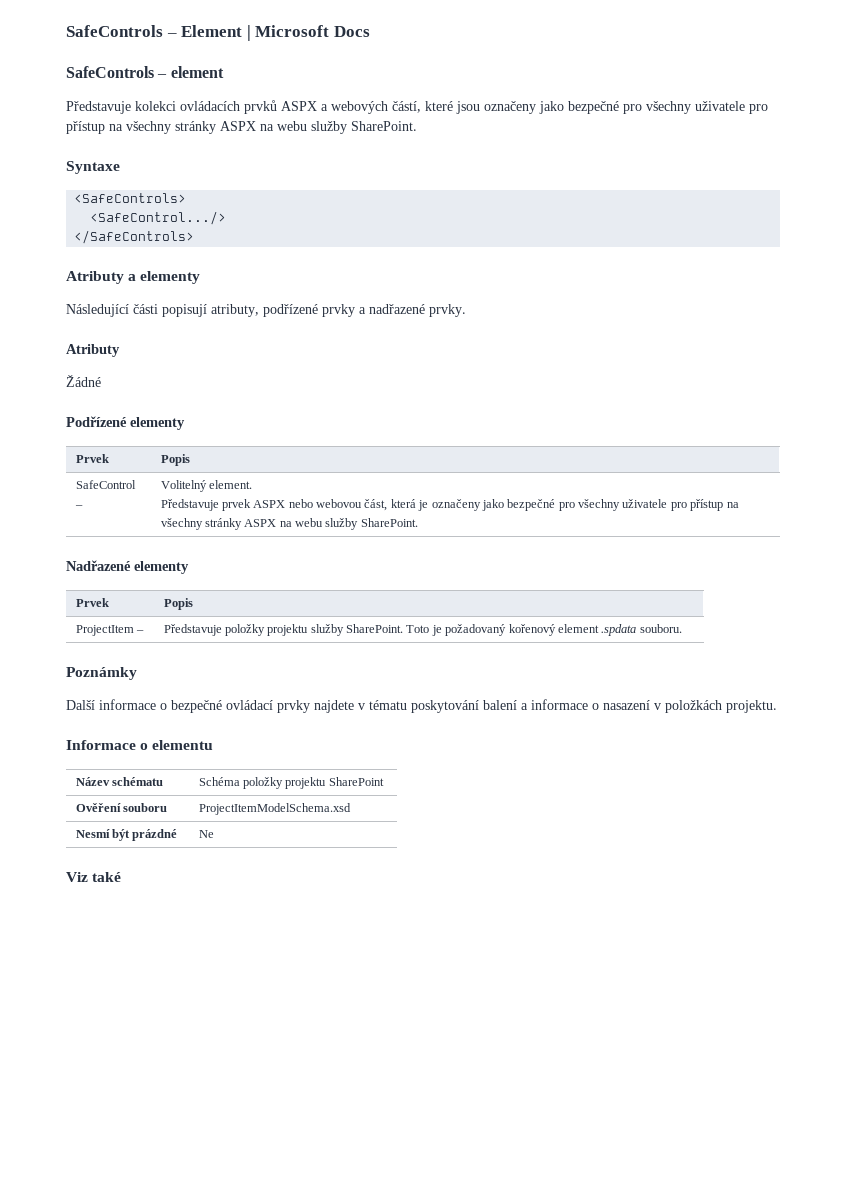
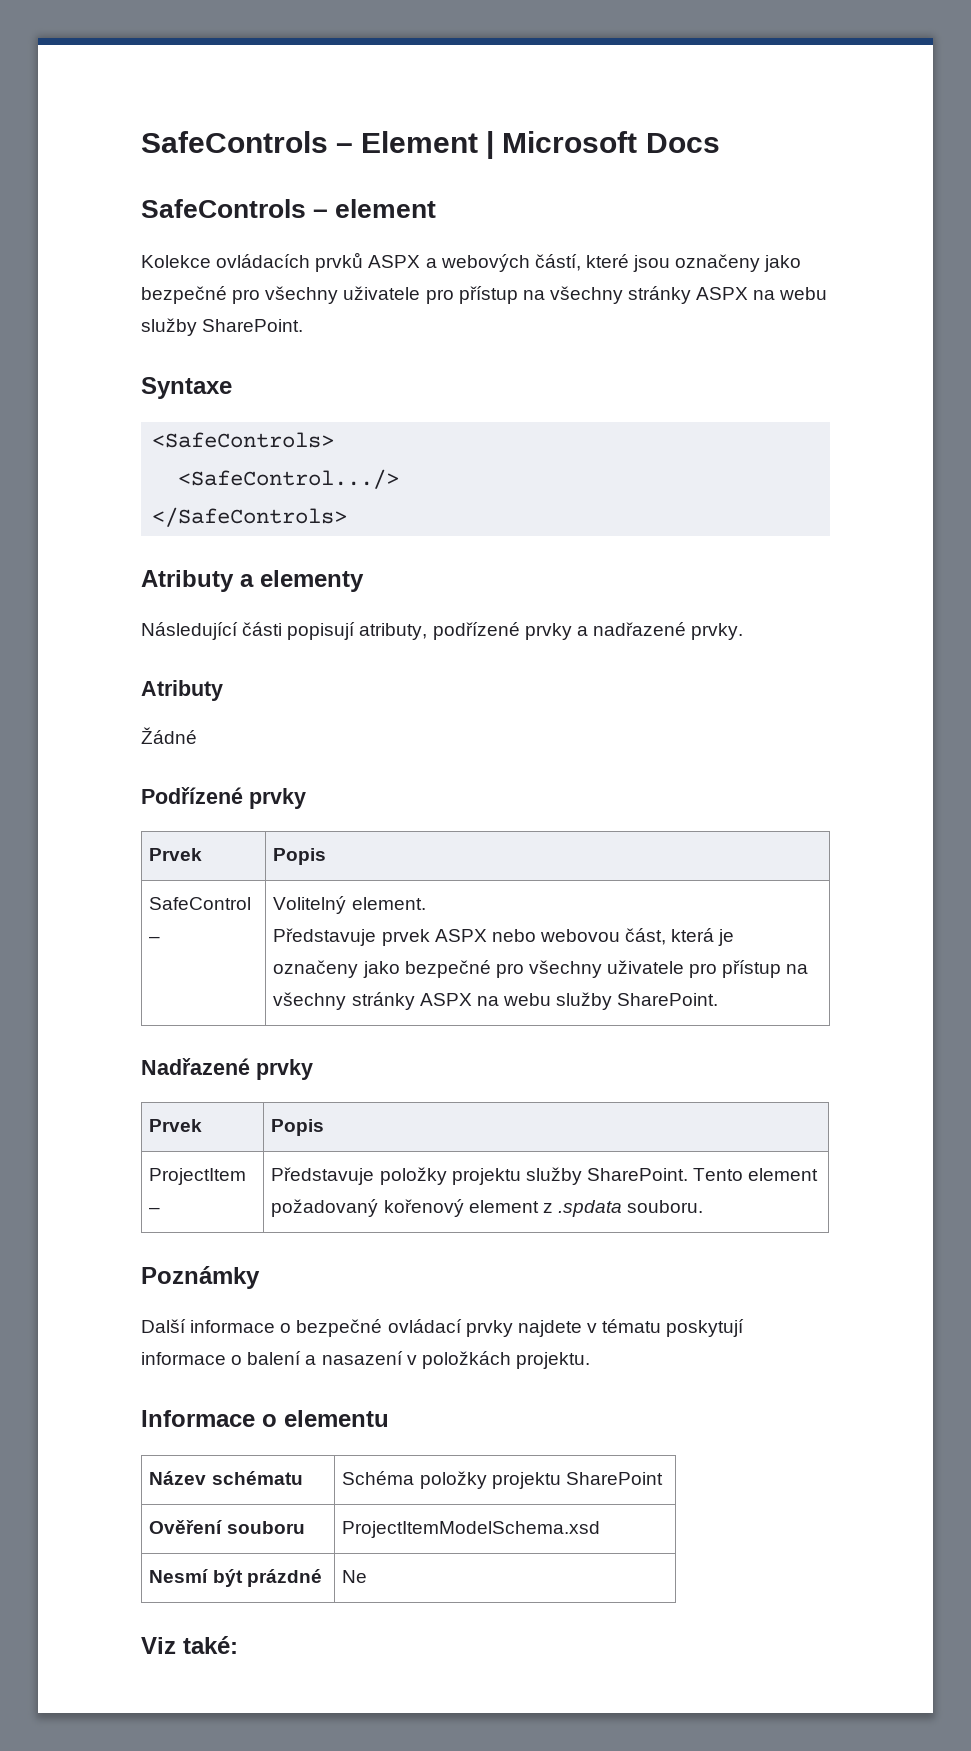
- Představuje kolekci ovládacích prvků ASPX a webových částí, které jsou označeny jako bezpečné pro všechny uživatele pro přístup na všechny stránky ASPX na webu služby SharePoint.
+ Kolekce ovládacích prvků ASPX a webových částí, které jsou označeny jako bezpečné pro všechny uživatele pro přístup na všechny stránky ASPX na webu služby SharePoint.
- Podřízené elementy
+ Podřízené prvky
- Nadřazené elementy
+ Nadřazené prvky
- ProjectItem – | Představuje položky projektu služby SharePoint. Toto je požadovaný kořenový element .spdata souboru.
+ ProjectItem – | Představuje položky projektu služby SharePoint. Tento element požadovaný kořenový element z .spdata souboru.
- Další informace o bezpečné ovládací prvky najdete v tématu poskytování balení a informace o nasazení v položkách projektu.
+ Další informace o bezpečné ovládací prvky najdete v tématu poskytují informace o balení a nasazení v položkách projektu.
- Viz také
+ Viz také:

